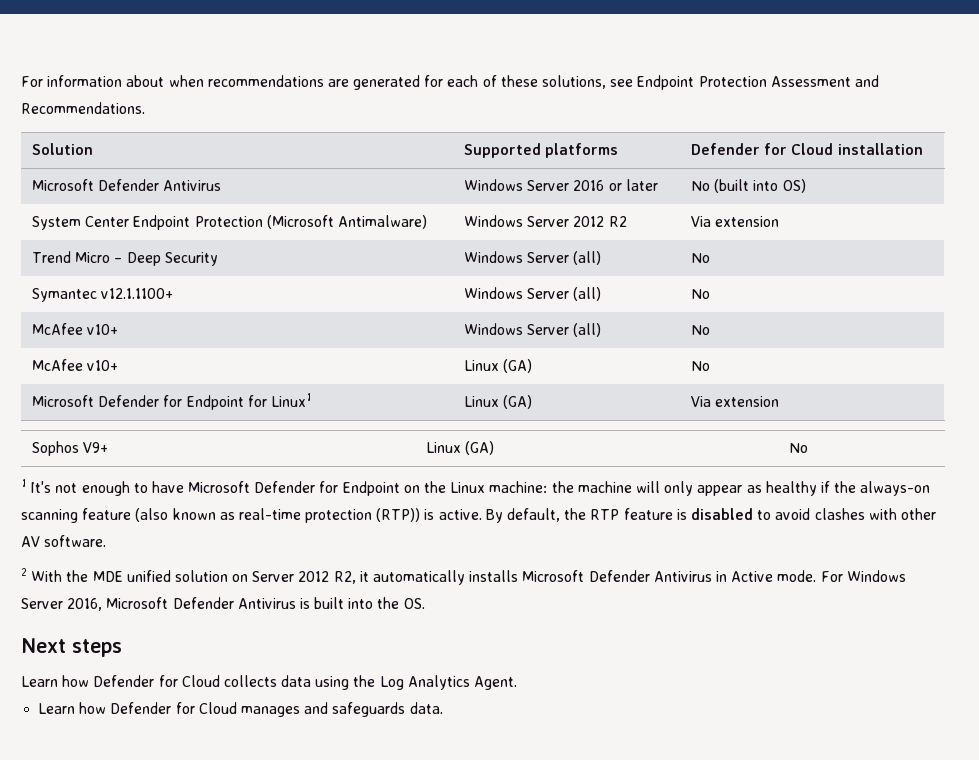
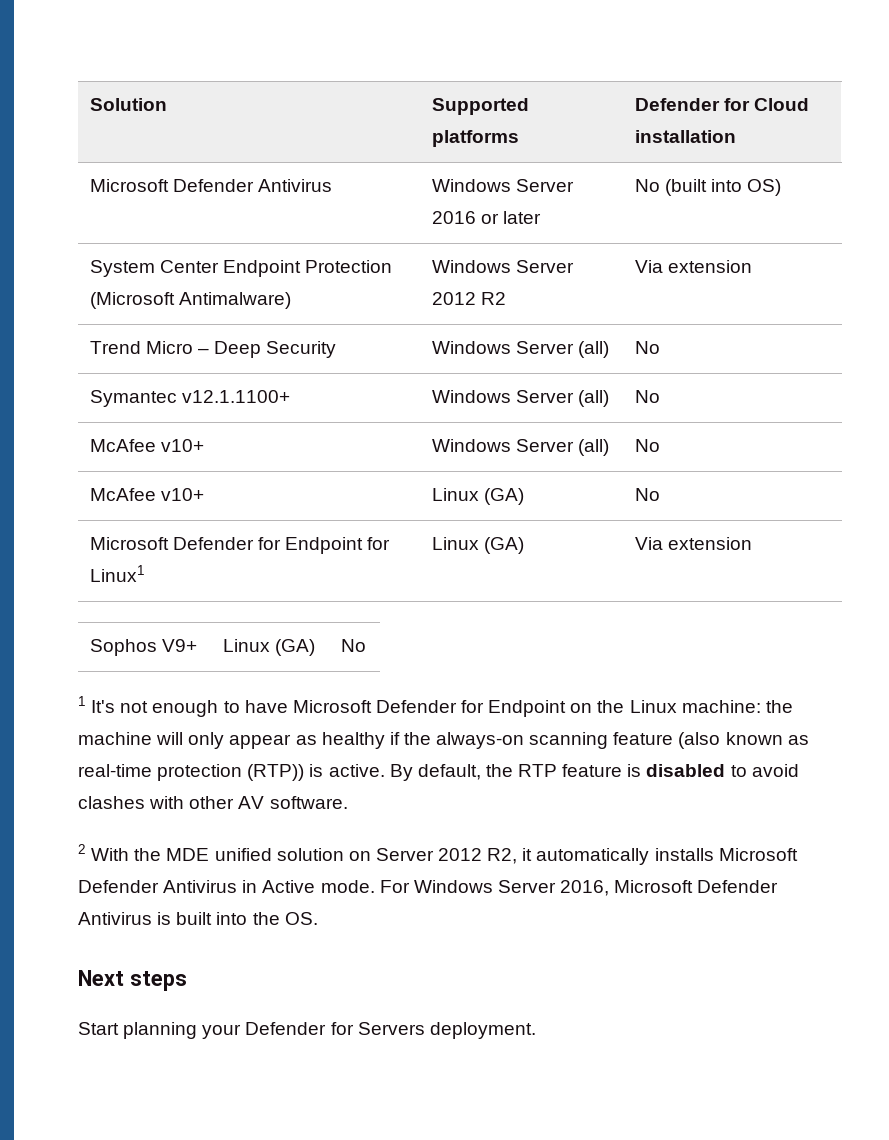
- For information about when recommendations are generated for each of these solutions, see Endpoint Protection Assessment and Recommendations.
- Learn how Defender for Cloud collects data using the Log Analytics Agent.
- Learn how Defender for Cloud manages and safeguards data.
+ Start planning your Defender for Servers deployment.

